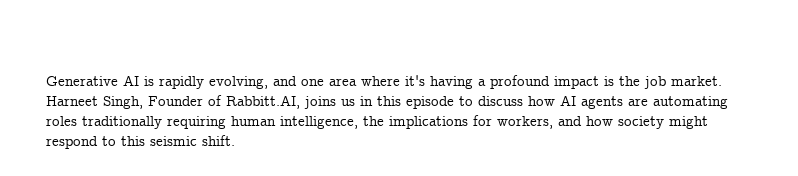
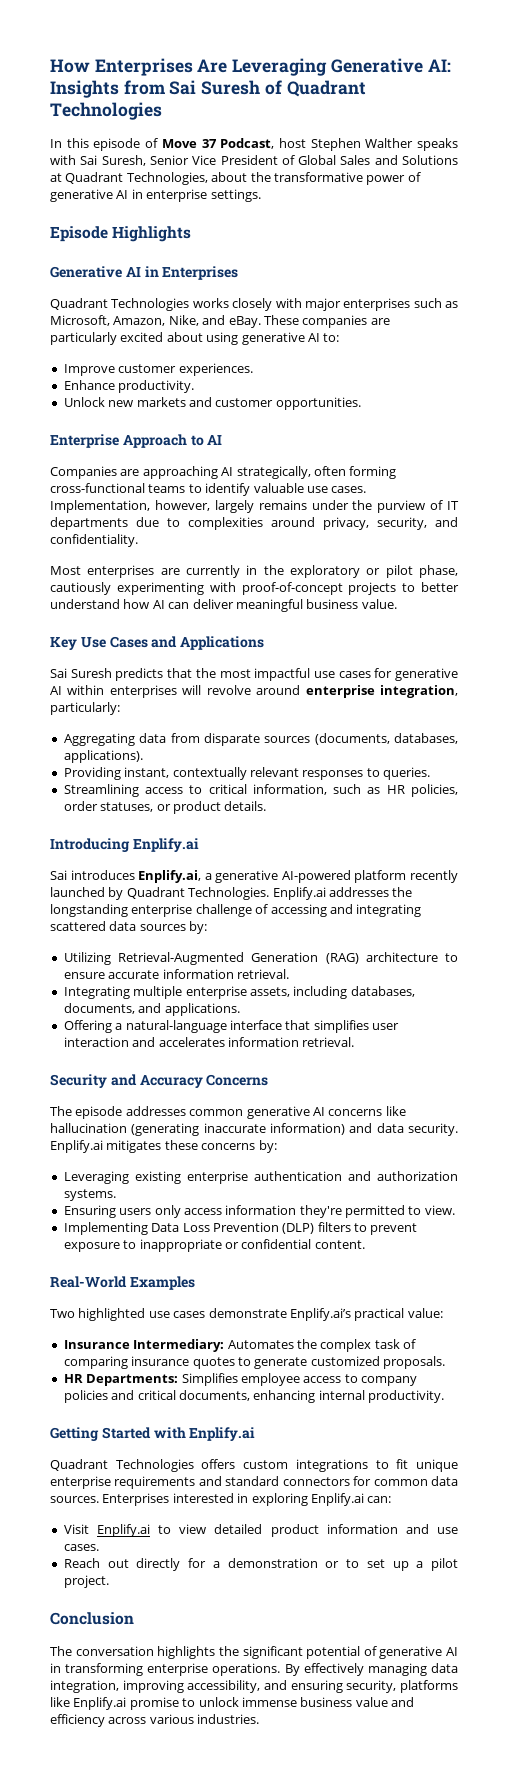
- Generative AI is rapidly evolving, and one area where it's having a profound impact is the job market. Harneet Singh, Founder of Rabbitt.AI, joins us in this episode to discuss how AI agents are automating roles traditionally requiring human intelligence, the implications for workers, and how society might respond to this seismic shift.
+ How Enterprises Are Leveraging Generative AI: Insights from Sai Suresh of Quadrant Technologies
+ In this episode of Move 37 Podcast, host Stephen Walther speaks with Sai Suresh, Senior Vice President of Global Sales and Solutions at Quadrant Technologies, about the transformative power of generative AI in enterprise settings.
+ Episode Highlights
+ Generative AI in Enterprises
+ Quadrant Technologies works closely with major enterprises such as Microsoft, Amazon, Nike, and eBay. These companies are particularly excited about using generative AI to:
+ Improve customer experiences.
+ Enhance productivity.
+ Unlock new markets and customer opportunities.
+ Enterprise Approach to AI
+ Companies are approaching AI strategically, often forming cross-functional teams to identify valuable use cases. Implementation, however, largely remains under the purview of IT departments due to complexities around privacy, security, and confidentiality.
+ Most enterprises are currently in the exploratory or pilot phase, cautiously experimenting with proof-of-concept projects to better understand how AI can deliver meaningful business value.
+ Key Use Cases and Applications
+ Sai Suresh predicts that the most impactful use cases for generative AI within enterprises will revolve around enterprise integration, particularly:
+ Aggregating data from disparate sources (documents, databases, applications).
+ Providing instant, contextually relevant responses to queries.
+ Streamlining access to critical information, such as HR policies, order statuses, or product details.
+ Introducing Enplify.ai
+ Sai introduces Enplify.ai, a generative AI-powered platform recently launched by Quadrant Technologies. Enplify.ai addresses the longstanding enterprise challenge of accessing and integrating scattered data sources by:
+ Utilizing Retrieval-Augmented Generation (RAG) architecture to ensure accurate information retrieval.
+ Integrating multiple enterprise assets, including databases, documents, and applications.
+ Offering a natural-language interface that simplifies user interaction and accelerates information retrieval.
+ Security and Accuracy Concerns
+ The episode addresses common generative AI concerns like hallucination (generating inaccurate information) and data security. Enplify.ai mitigates these concerns by:
+ Leveraging existing enterprise authentication and authorization systems.
+ Ensuring users only access information they're permitted to view.
+ Implementing Data Loss Prevention (DLP) filters to prevent exposure to inappropriate or confidential content.
+ Real-World Examples
+ Two highlighted use cases demonstrate Enplify.ai’s practical value:
+ Insurance Intermediary: Automates the complex task of comparing insurance quotes to generate customized proposals.
+ HR Departments: Simplifies employee access to company policies and critical documents, enhancing internal productivity.
+ Getting Started with Enplify.ai
+ Quadrant Technologies offers custom integrations to fit unique enterprise requirements and standard connectors for common data sources. Enterprises interested in exploring Enplify.ai can:
+ Visit Enplify.ai to view detailed product information and use cases.
+ Reach out directly for a demonstration or to set up a pilot project.
+ Conclusion
+ The conversation highlights the significant potential of generative AI in transforming enterprise operations. By effectively managing data integration, improving accessibility, and ensuring security, platforms like Enplify.ai promise to unlock immense business value and efficiency across various industries.

